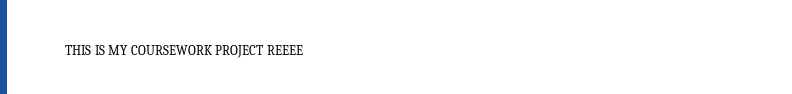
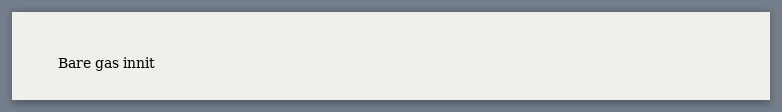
- THIS IS MY COURSEWORK PROJECT REEEE
+ Bare gas innit

